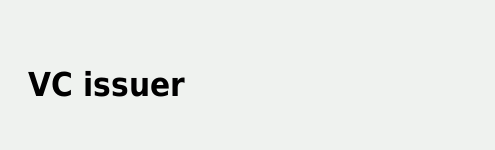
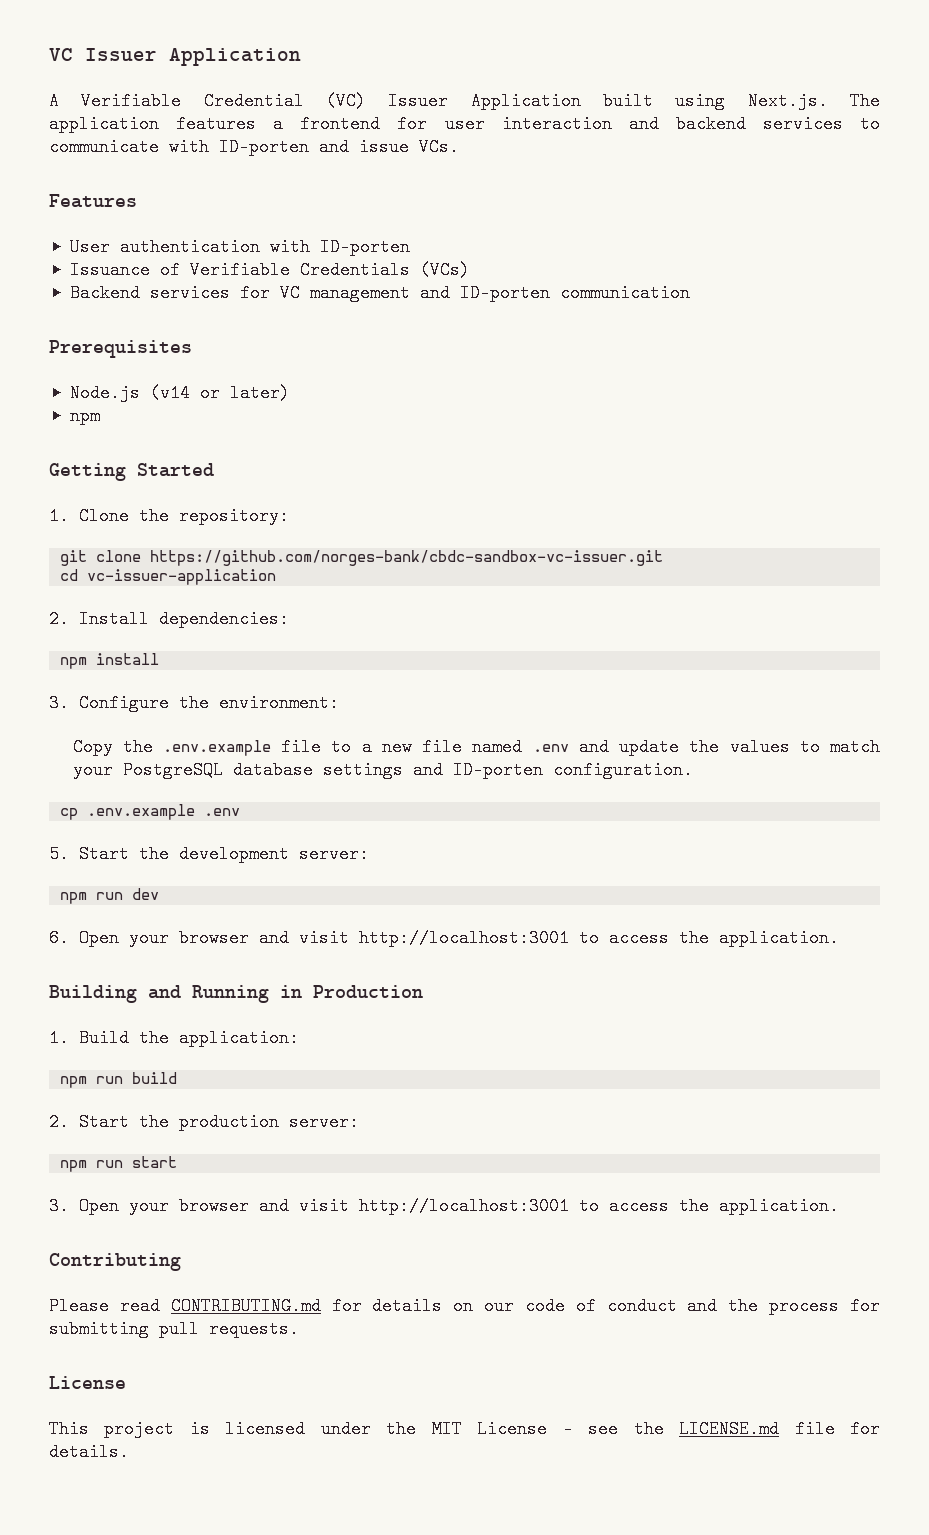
- VC issuer
+ VC Issuer Application
+ A Verifiable Credential (VC) Issuer Application built using Next.js. The application features a frontend for user interaction and backend services to communicate with ID-porten and issue VCs.
+ Features
+ User authentication with ID-porten
+ Issuance of Verifiable Credentials (VCs)
+ Backend services for VC management and ID-porten communication
+ Prerequisites
+ Node.js (v14 or later)
+ npm
+ Getting Started
+ 1. Clone the repository:
+ git clone https://github.com/norges-bank/cbdc-sandbox-vc-issuer.git
+ cd vc-issuer-application
+ 2. Install dependencies:
+ npm install
+ 3. Configure the environment:
+ Copy the .env.example file to a new file named .env and update the values to match your PostgreSQL database settings and ID-porten configuration.
+ cp .env.example .env
+ 5. Start the development server:
+ npm run dev
+ 6. Open your browser and visit http://localhost:3001 to access the application.
+ Building and Running in Production
+ 1. Build the application:
+ npm run build
+ 2. Start the production server:
+ npm run start
+ 3. Open your browser and visit http://localhost:3001 to access the application.
+ Contributing
+ Please read CONTRIBUTING.md for details on our code of conduct and the process for submitting pull requests.
+ License
+ This project is licensed under the MIT License - see the LICENSE.md file for details.

